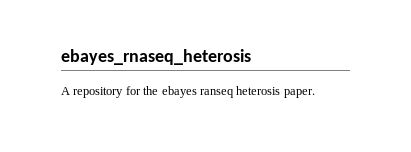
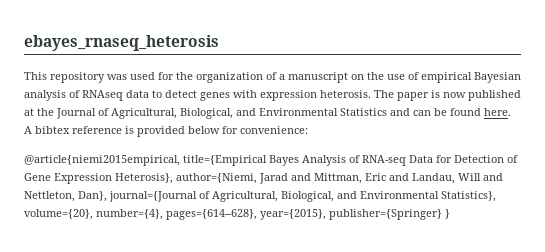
- A repository for the ebayes ranseq heterosis paper.
+ This repository was used for the organization of a manuscript on the use of empirical Bayesian analysis of RNAseq data to detect genes with expression heterosis. The paper is now published at the Journal of Agricultural, Biological, and Environmental Statistics and can be found here. A bibtex reference is provided below for convenience:
+ @article{niemi2015empirical, title={Empirical Bayes Analysis of RNA-seq Data for Detection of Gene Expression Heterosis}, author={Niemi, Jarad and Mittman, Eric and Landau, Will and Nettleton, Dan}, journal={Journal of Agricultural, Biological, and Environmental Statistics}, volume={20}, number={4}, pages={614--628}, year={2015}, publisher={Springer} }

